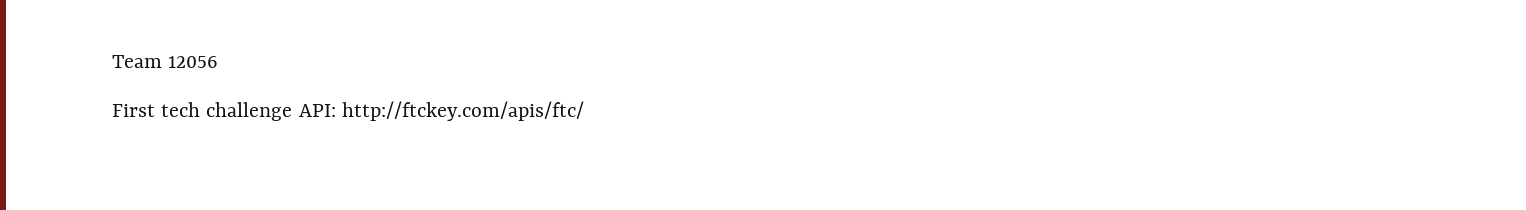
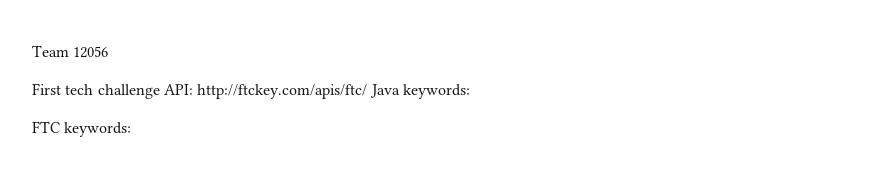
- First tech challenge API: http://ftckey.com/apis/ftc/
+ First tech challenge API: http://ftckey.com/apis/ftc/ Java keywords:
+ FTC keywords:

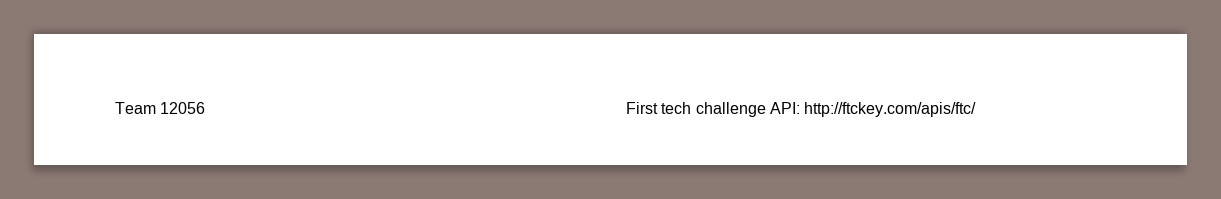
- First tech challenge API: http://ftckey.com/apis/ftc/ Java keywords:
- FTC keywords:
+ First tech challenge API: http://ftckey.com/apis/ftc/

